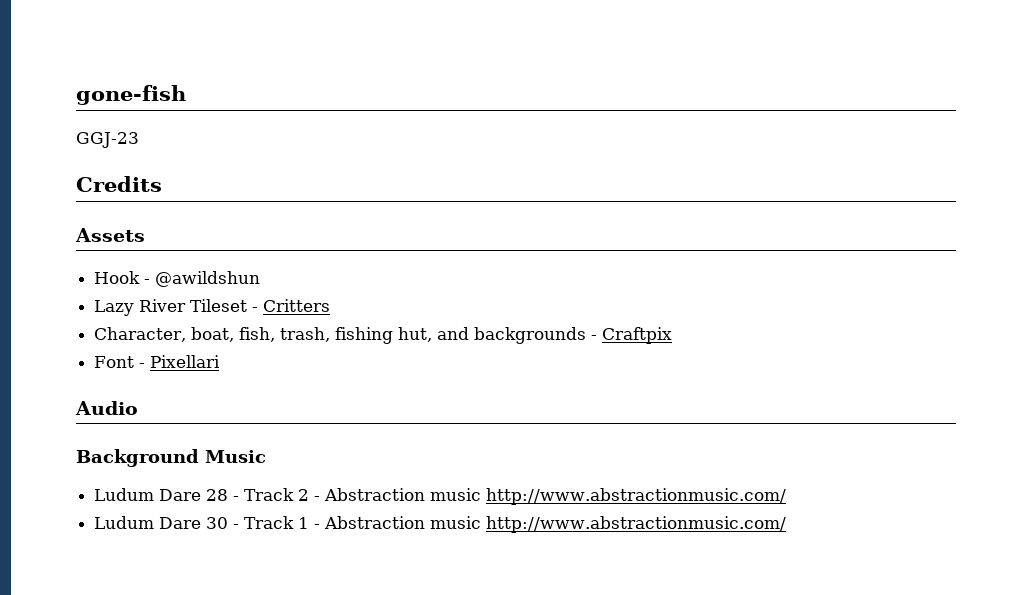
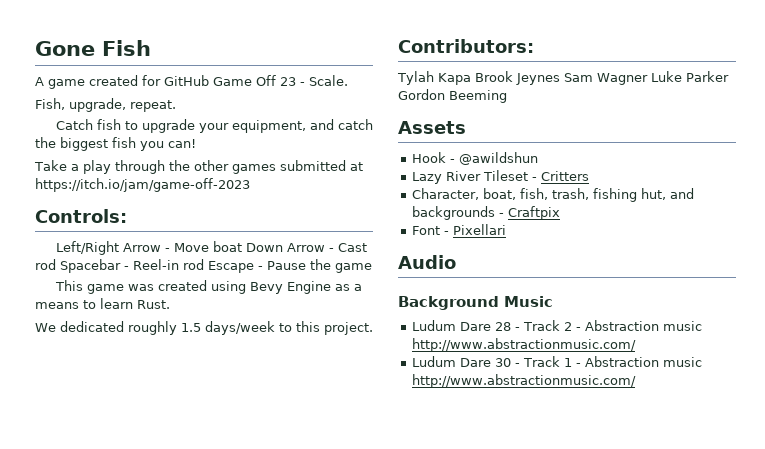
- gone-fish
- GGJ-23
- Credits
+ Gone Fish
+ A game created for GitHub Game Off 23 - Scale.
+ Fish, upgrade, repeat.
+ Catch fish to upgrade your equipment, and catch the biggest fish you can!
+ Take a play through the other games submitted at https://itch.io/jam/game-off-2023
+ Controls:
+ Left/Right Arrow - Move boat Down Arrow - Cast rod Spacebar - Reel-in rod Escape - Pause the game
+ This game was created using Bevy Engine as a means to learn Rust.
+ We dedicated roughly 1.5 days/week to this project.
+ Contributors:
+ Tylah Kapa Brook Jeynes Sam Wagner Luke Parker Gordon Beeming

